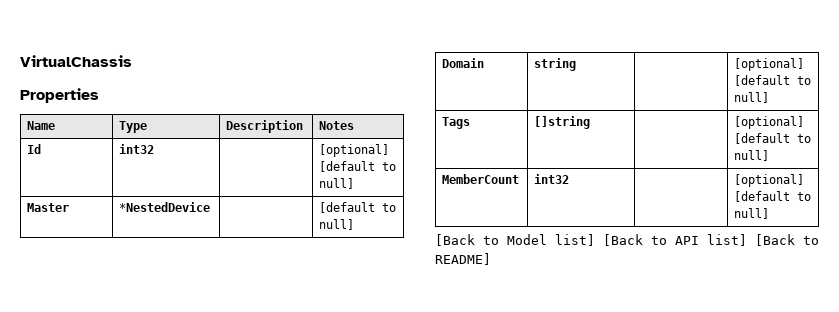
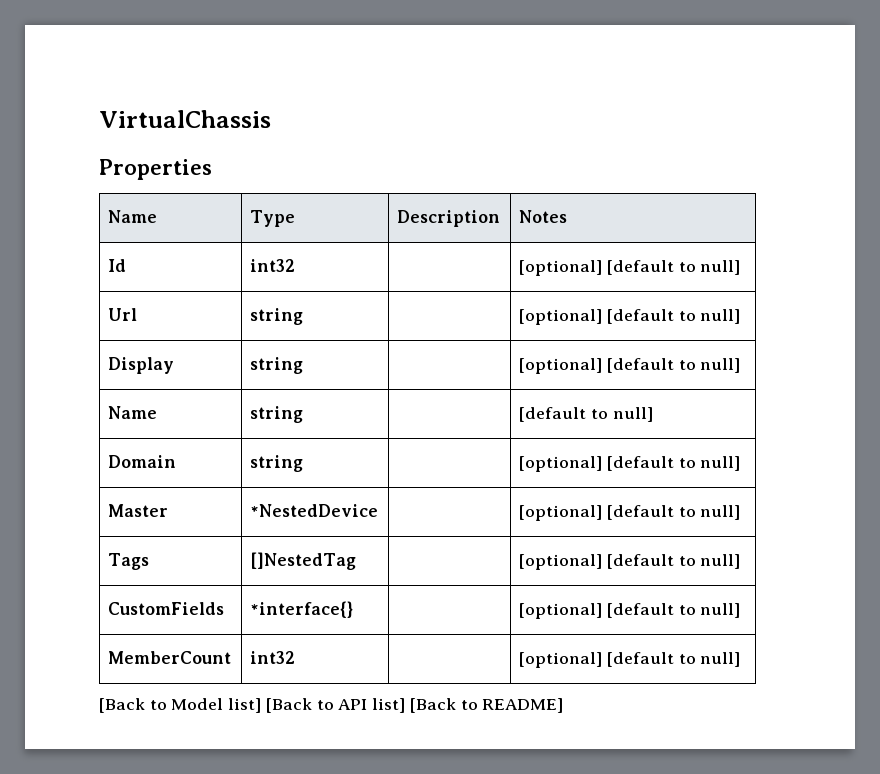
- Master | *NestedDevice | | [default to null]
+ Url | string | | [optional] [default to null]
+ Display | string | | [optional] [default to null]
+ Name | string | | [default to null]
- Tags | []string | | [optional] [default to null]
+ Master | *NestedDevice | | [optional] [default to null]
+ Tags | []NestedTag | | [optional] [default to null]
+ CustomFields | *interface{} | | [optional] [default to null]

